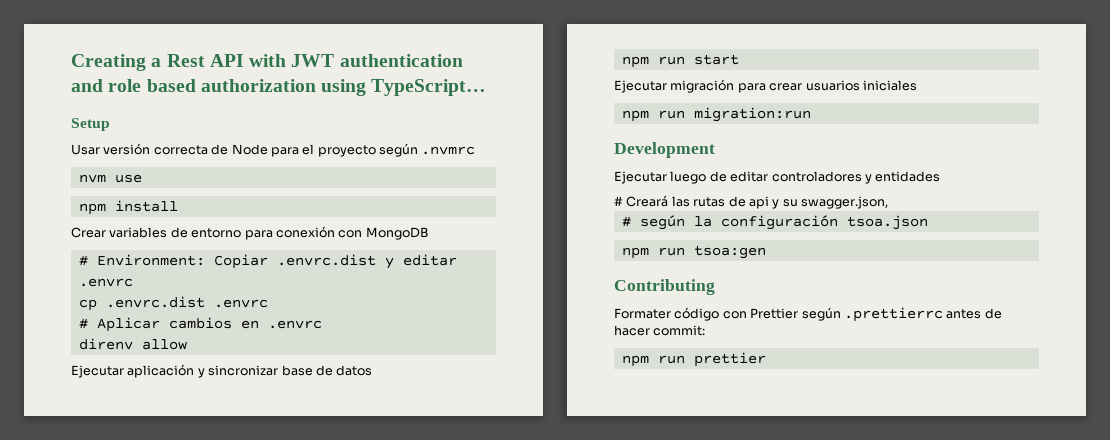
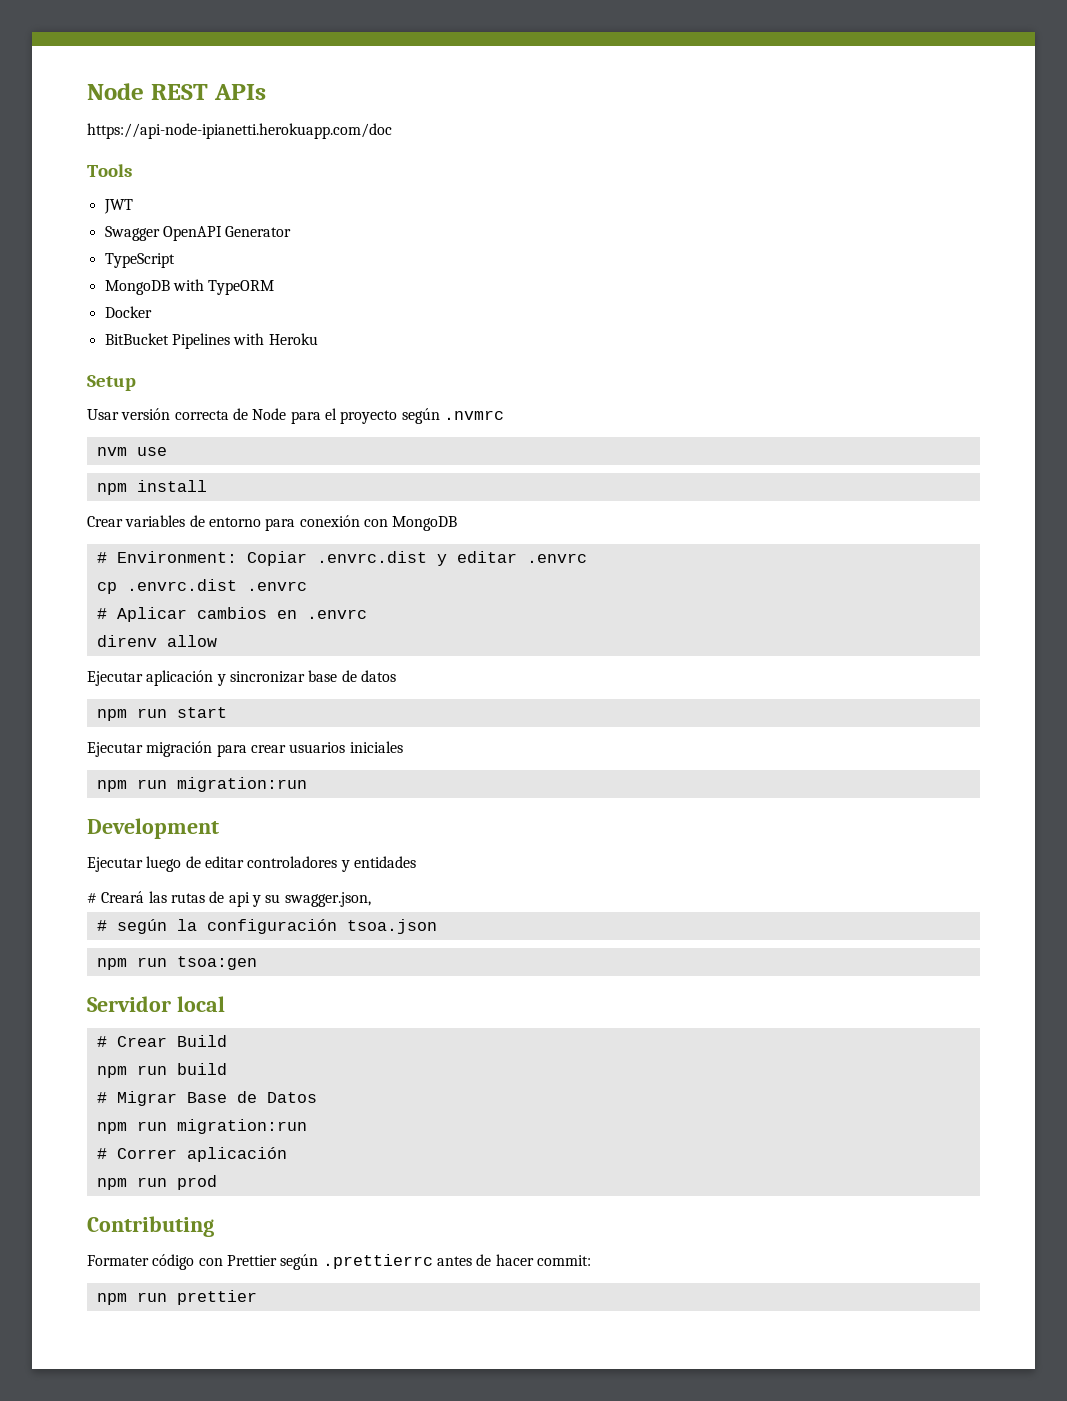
- Creating a Rest API with JWT authentication and role based authorization using TypeScript…
+ Node REST APIs
+ https://api-node-ipianetti.herokuapp.com/doc
+ Tools
+ JWT
+ Swagger OpenAPI Generator
+ TypeScript
+ MongoDB with TypeORM
+ Docker
+ BitBucket Pipelines with Heroku
+ Servidor local
+ # Crear Build
+ npm run build
+ # Migrar Base de Datos
+ npm run migration:run
+ # Correr aplicación
+ npm run prod

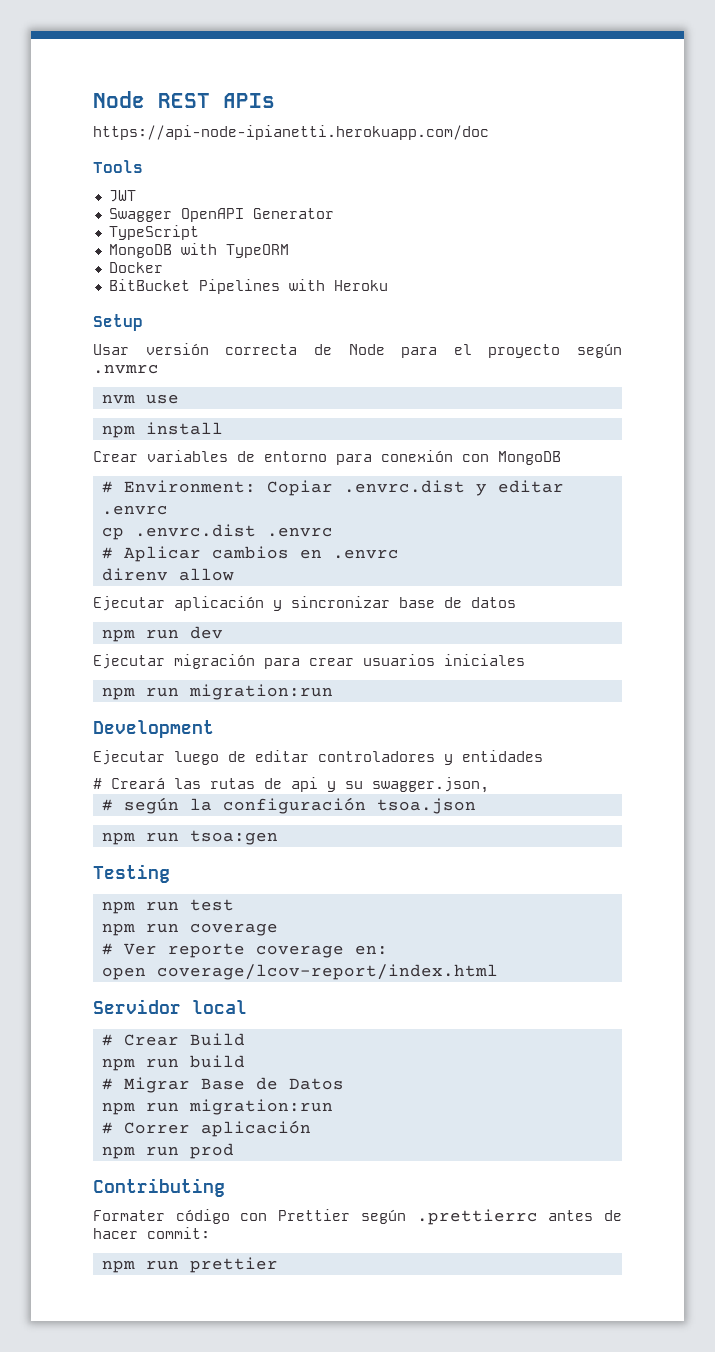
- npm run start
+ npm run dev
+ Testing
+ npm run test
+ npm run coverage
+ # Ver reporte coverage en:
+ open coverage/lcov-report/index.html

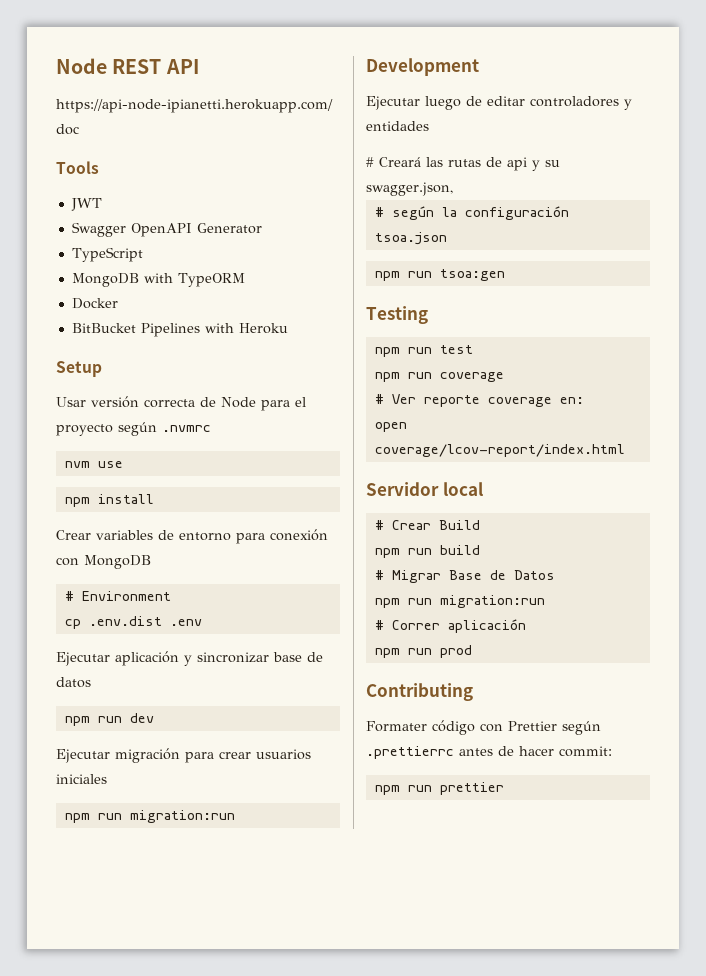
- Node REST APIs
+ Node REST API
- # Environment: Copiar .envrc.dist y editar .envrc
- cp .envrc.dist .envrc
- # Aplicar cambios en .envrc
- direnv allow
+ # Environment
+ cp .env.dist .env

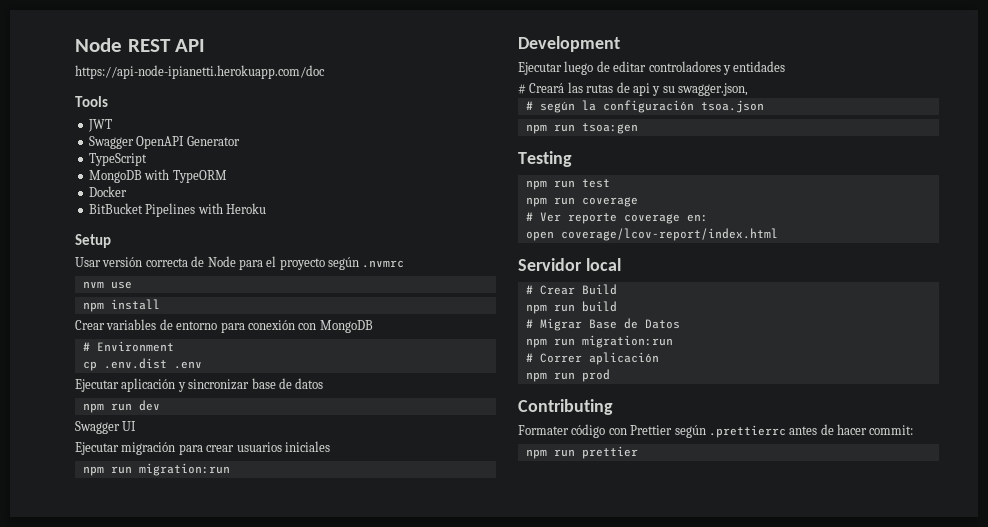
+ Swagger UI

